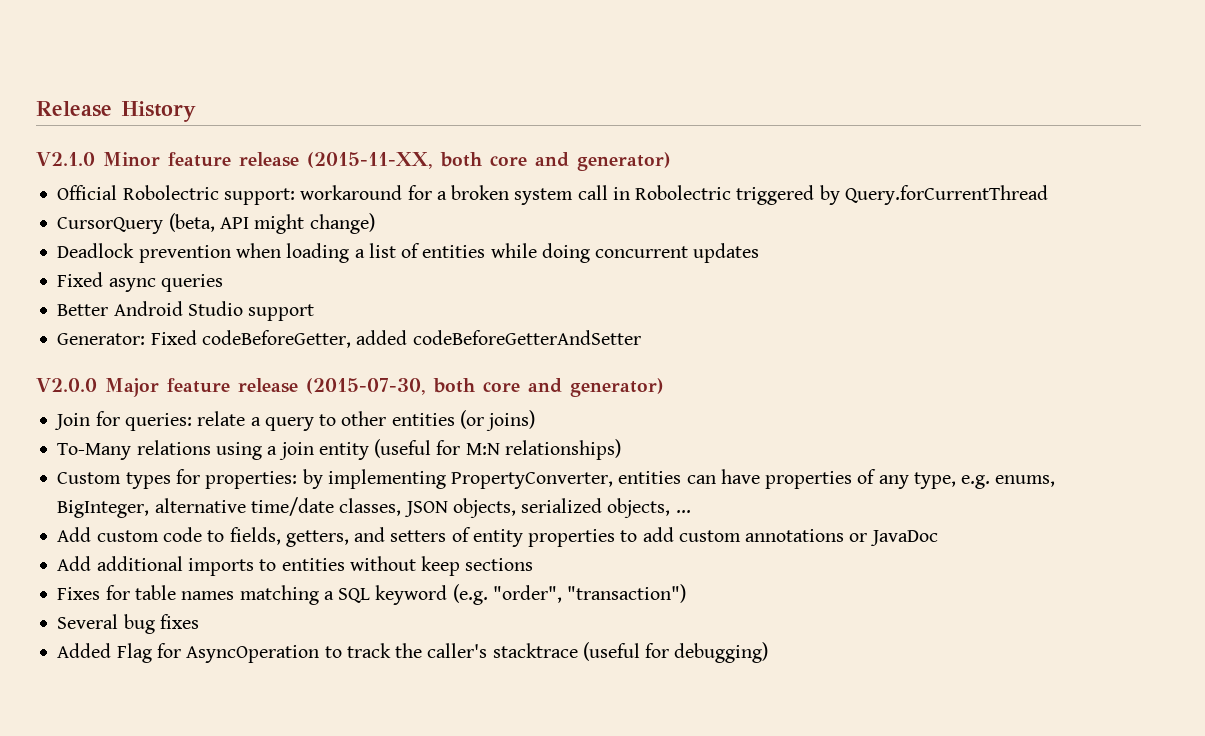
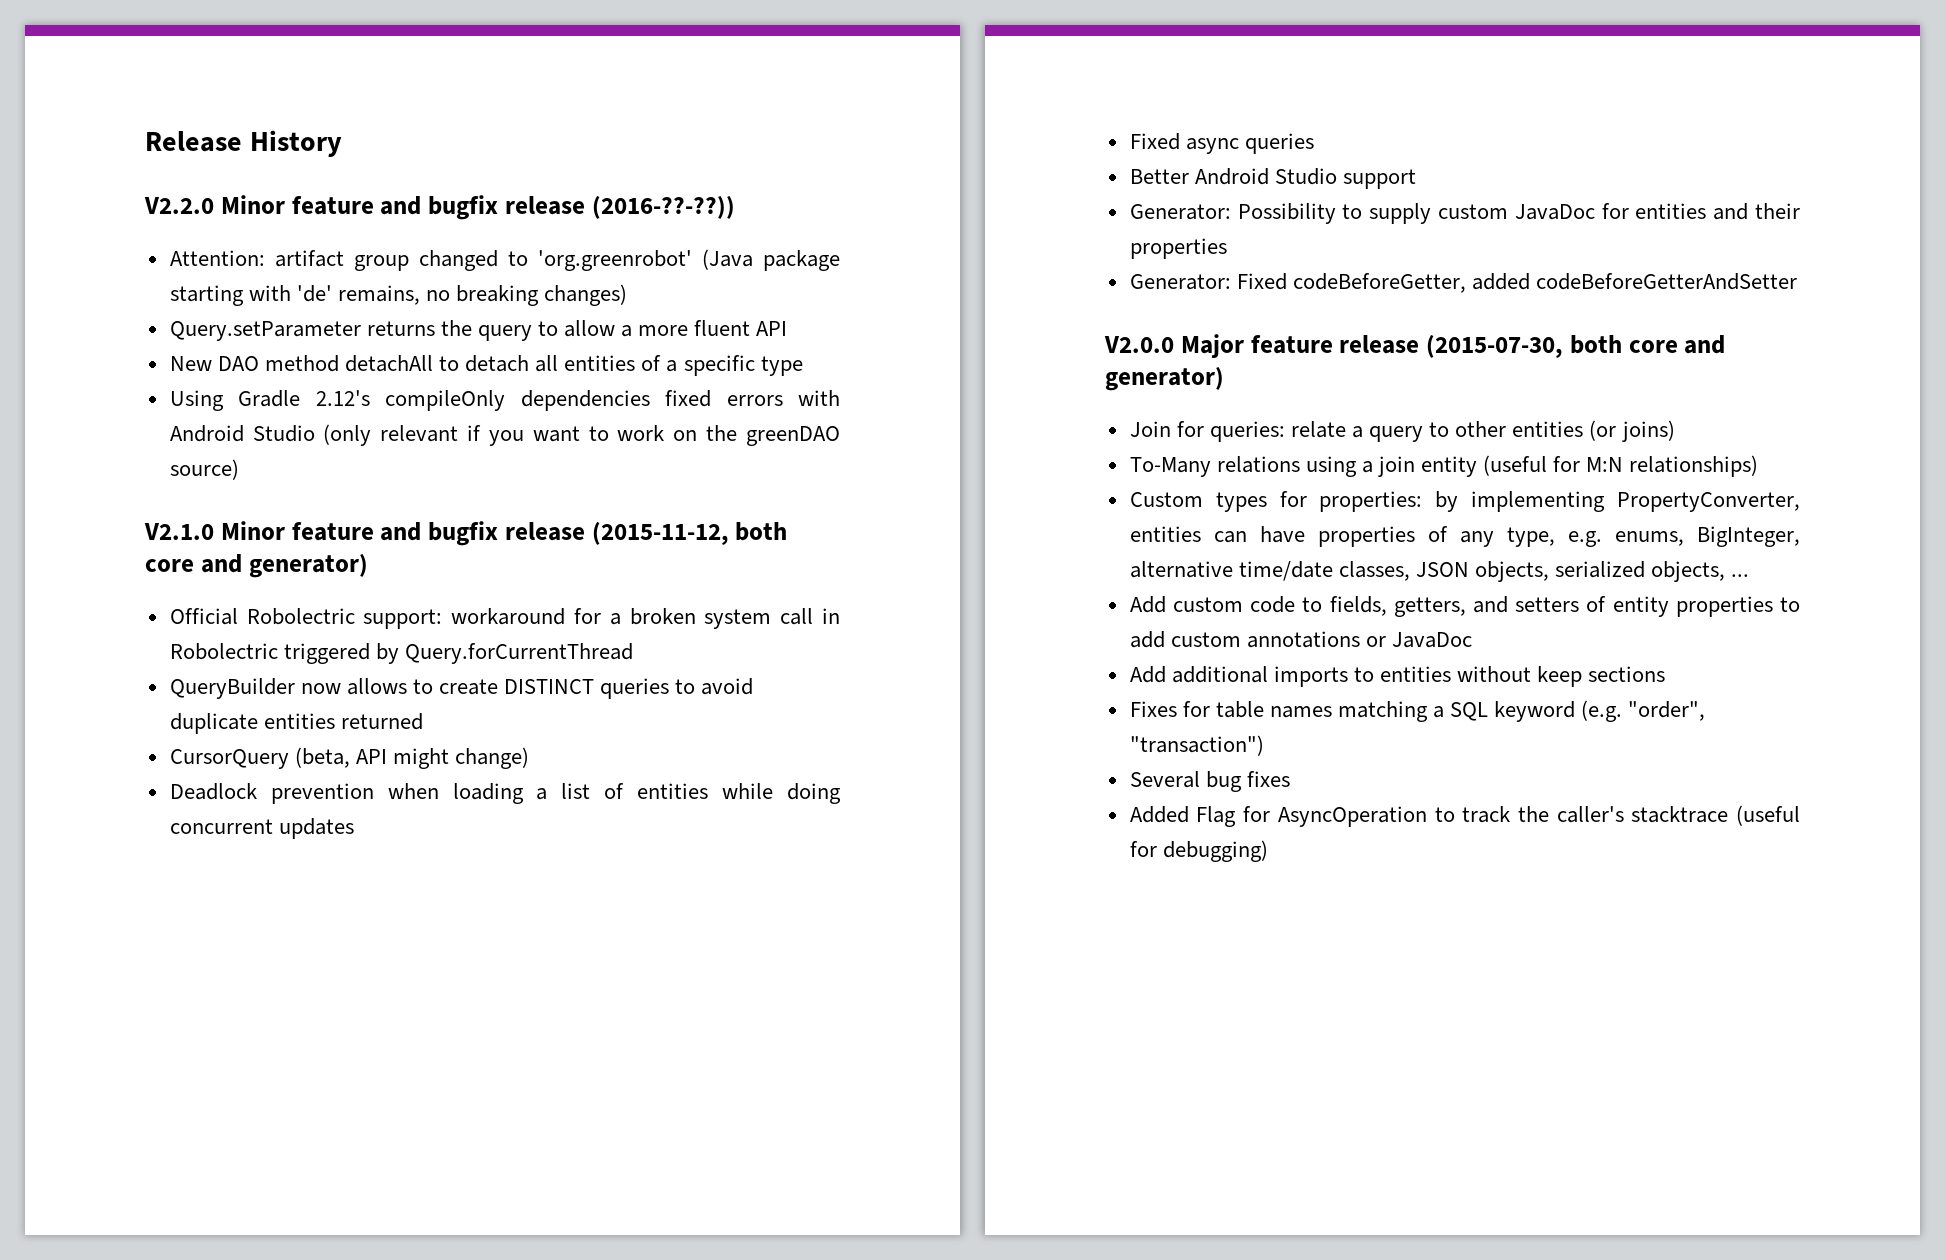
+ V2.2.0 Minor feature and bugfix release (2016-??-??))
+ Attention: artifact group changed to 'org.greenrobot' (Java package starting with 'de' remains, no breaking changes)
+ Query.setParameter returns the query to allow a more fluent API
+ New DAO method detachAll to detach all entities of a specific type
+ Using Gradle 2.12's compileOnly dependencies fixed errors with Android Studio (only relevant if you want to work on the greenDAO source)
- V2.1.0 Minor feature release (2015-11-XX, both core and generator)
+ V2.1.0 Minor feature and bugfix release (2015-11-12, both core and generator)
+ QueryBuilder now allows to create DISTINCT queries to avoid duplicate entities returned
+ Generator: Possibility to supply custom JavaDoc for entities and their properties

